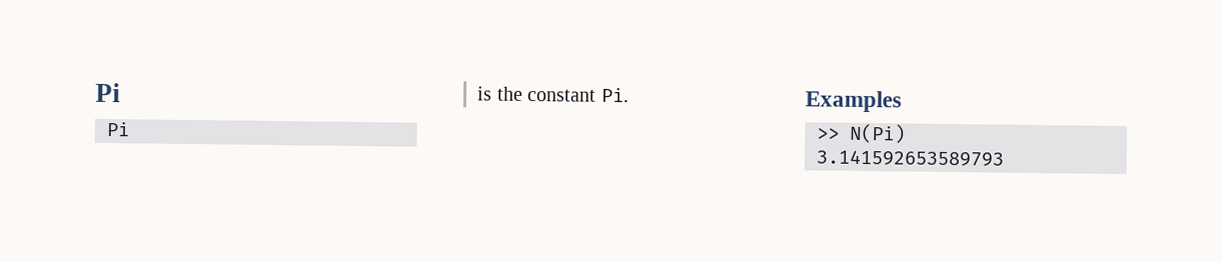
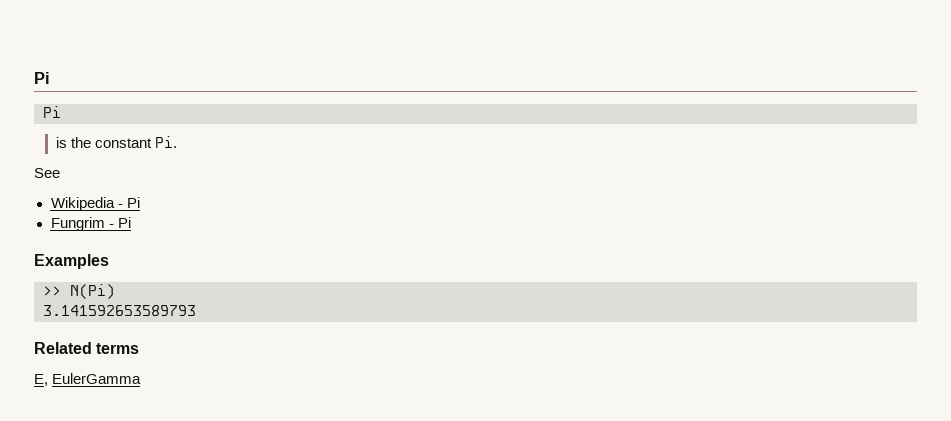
+ See
+ Wikipedia - Pi
+ Fungrim - Pi
+ Related terms
+ E, EulerGamma

